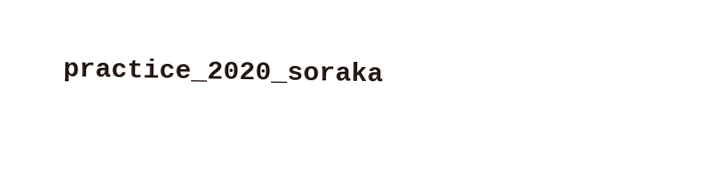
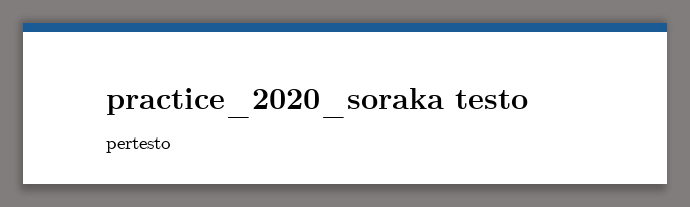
- practice_2020_soraka
+ practice_2020_soraka testo
+ pertesto

